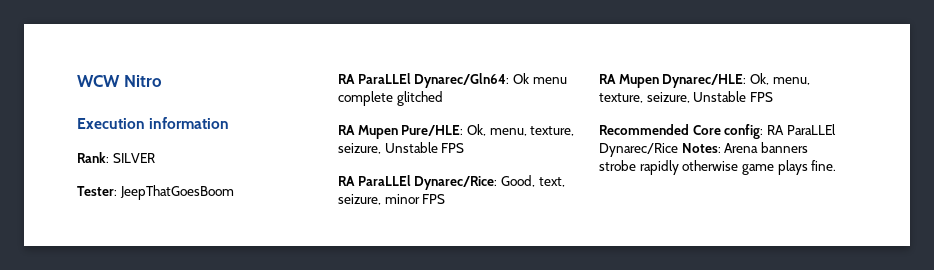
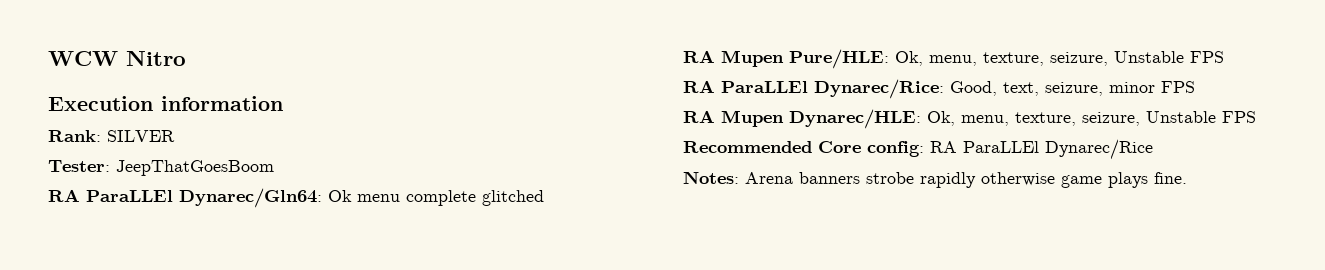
- Recommended Core config: RA ParaLLEl Dynarec/Rice Notes: Arena banners strobe rapidly otherwise game plays fine.
+ Recommended Core config: RA ParaLLEl Dynarec/Rice
+ Notes: Arena banners strobe rapidly otherwise game plays fine.

